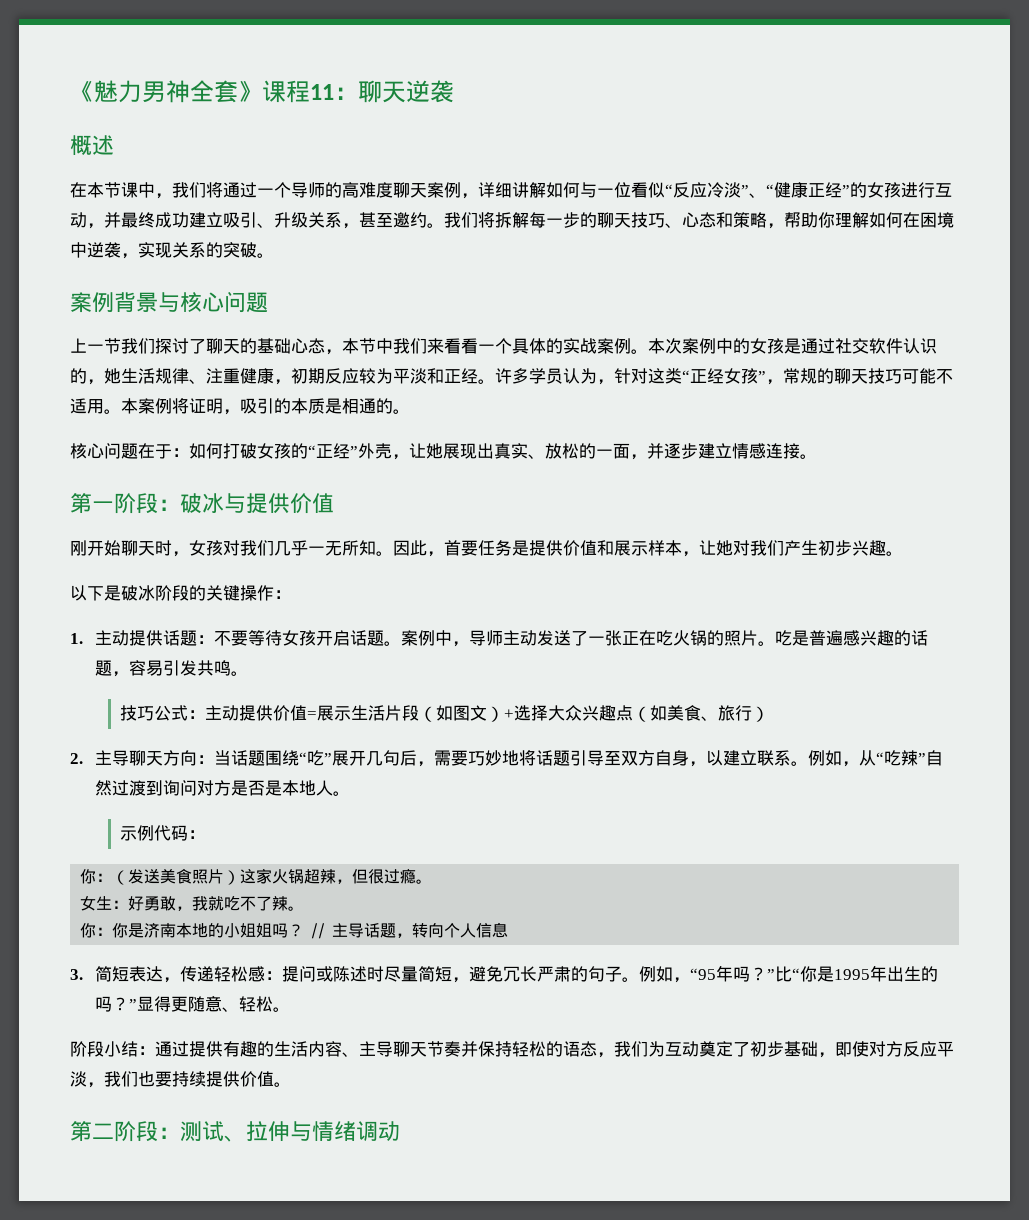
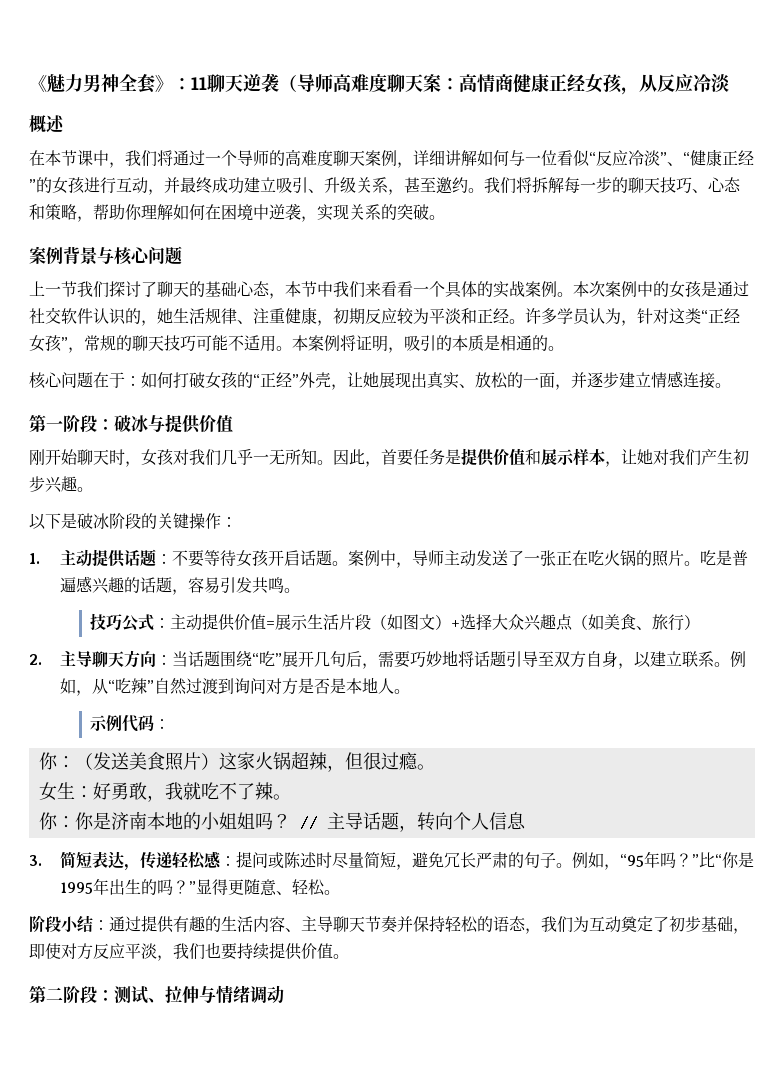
- 《魅力男神全套》课程11：聊天逆袭
+ 《魅力男神全套》：11聊天逆袭（导师高难度聊天案：高情商健康正经女孩，从反应冷淡

